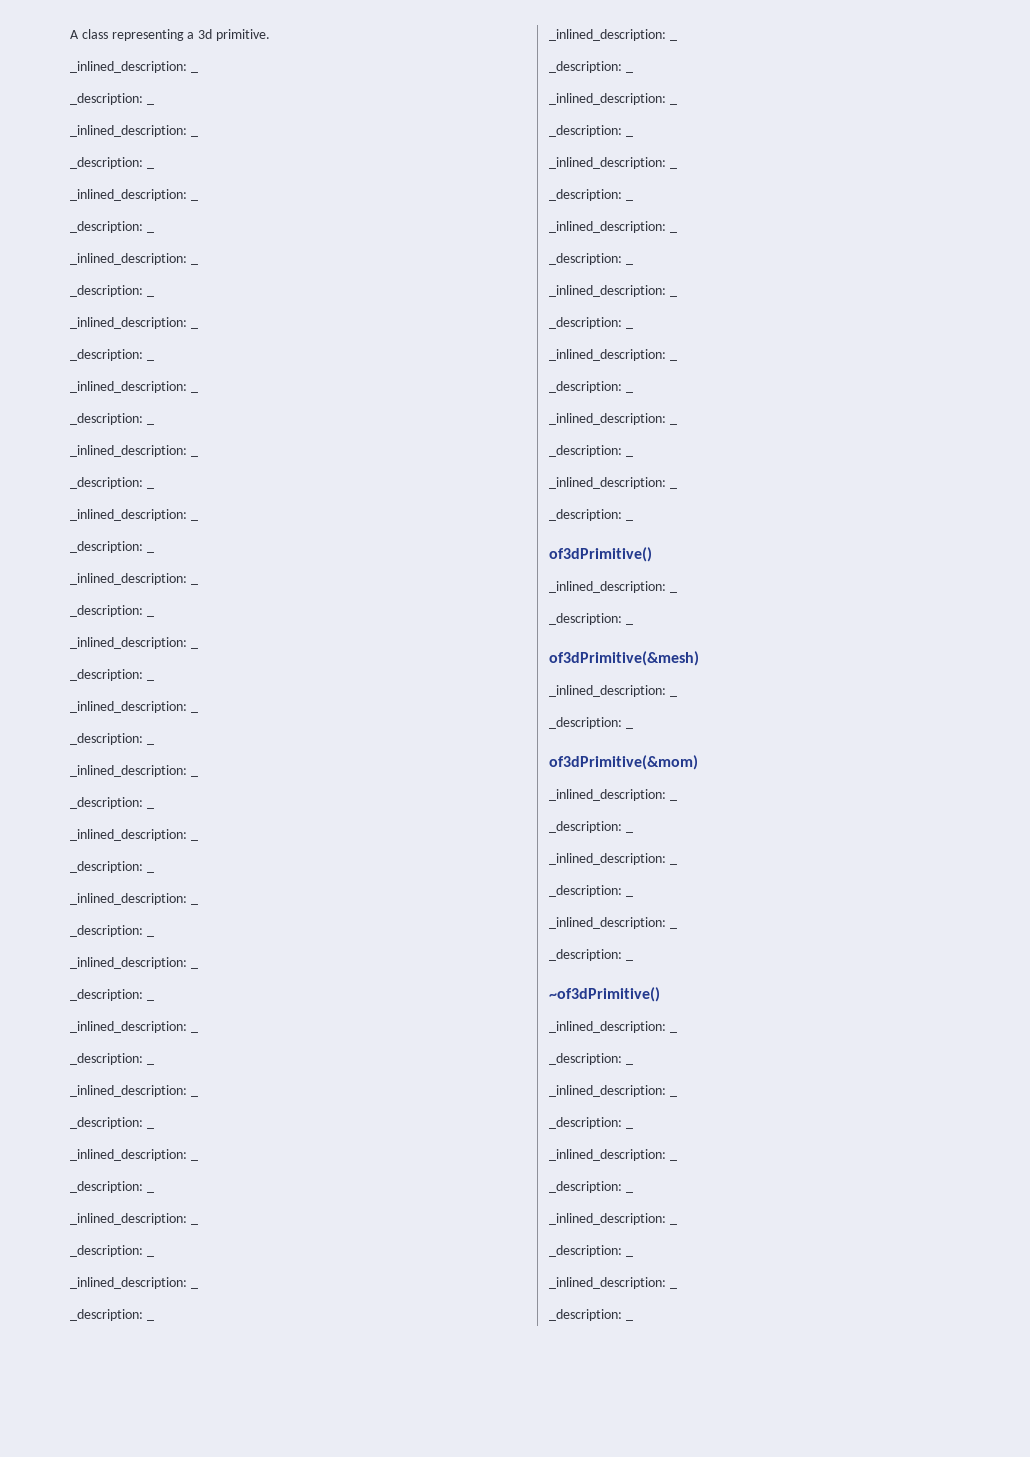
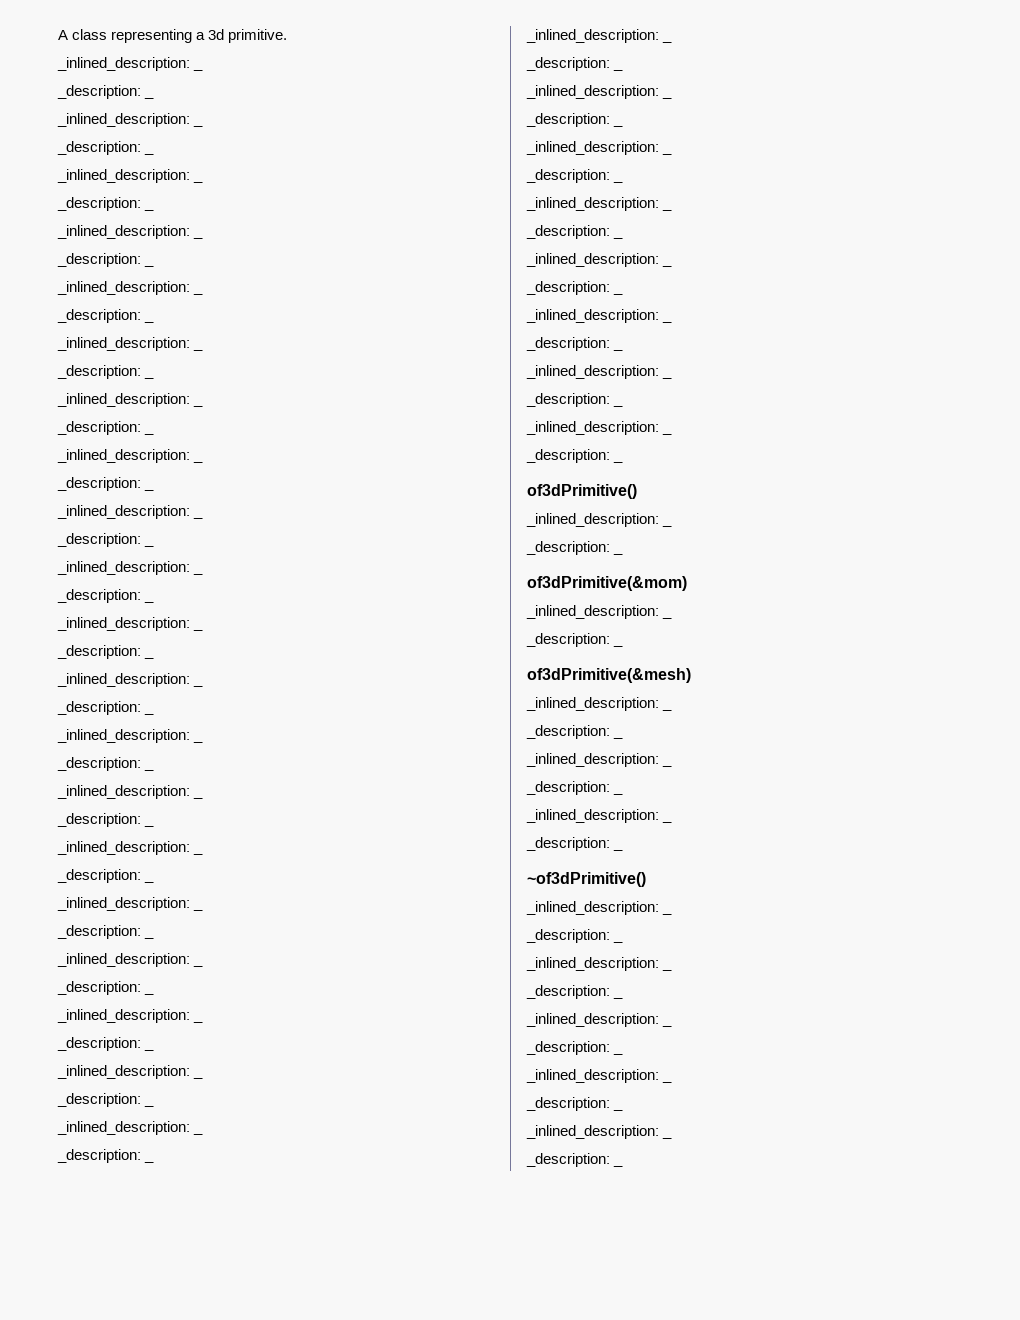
- of3dPrimitive(&mesh)
+ of3dPrimitive(&mom)
  _inlined_description: _
  _description: _
- of3dPrimitive(&mom)
+ of3dPrimitive(&mesh)

